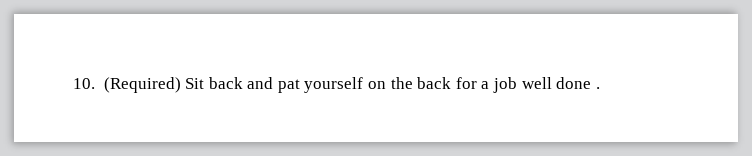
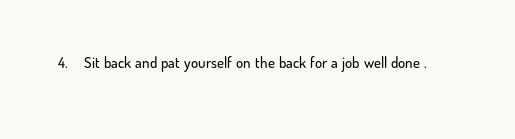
- 10. (Required) Sit back and pat yourself on the back for a job well done .
+ 4. Sit back and pat yourself on the back for a job well done .

